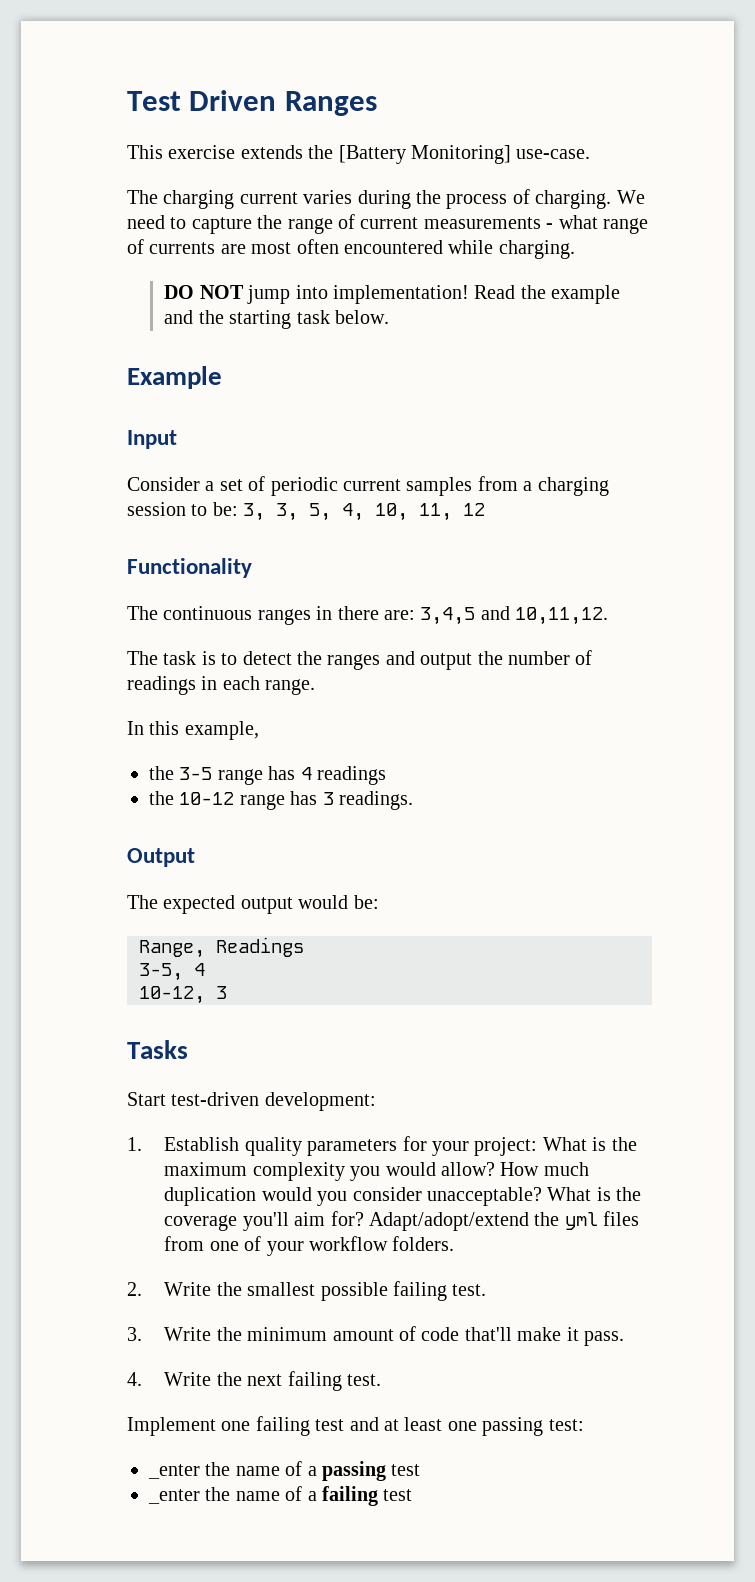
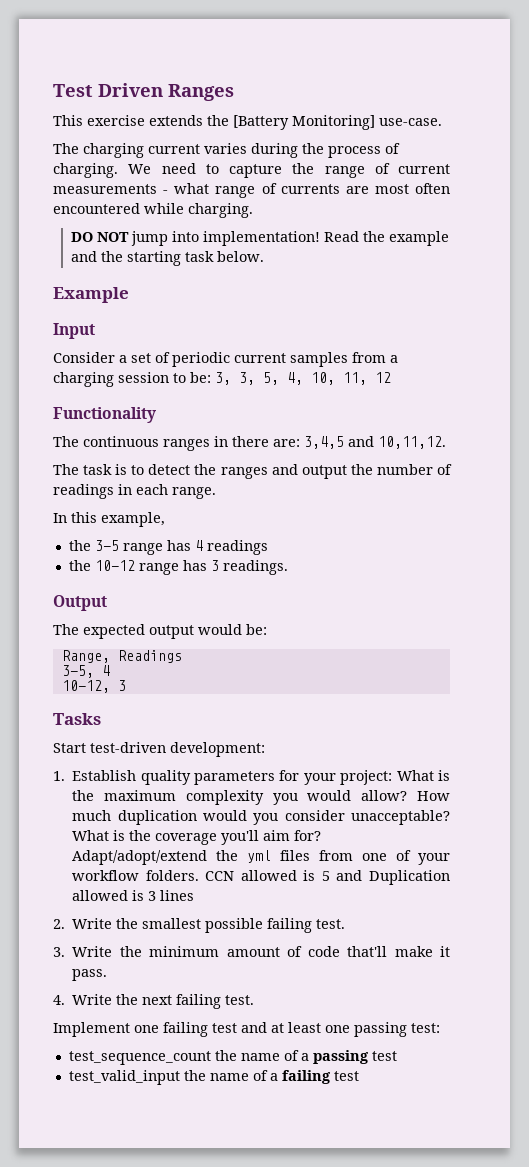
+ CCN allowed is 5 and Duplication allowed is 3 lines
- _enter the name of a passing test
+ test_sequence_count the name of a passing test
- _enter the name of a failing test
+ test_valid_input the name of a failing test

